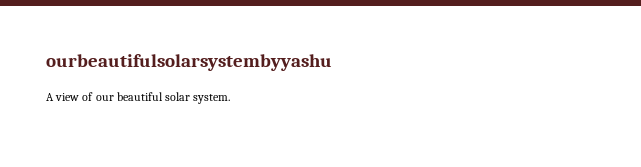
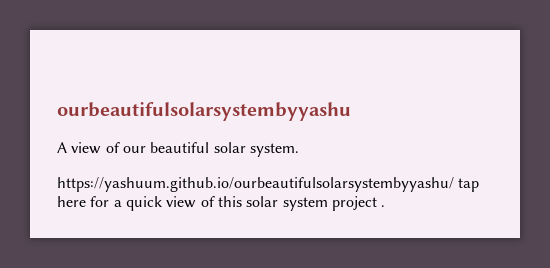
+ https://yashuum.github.io/ourbeautifulsolarsystembyyashu/ tap here for a quick view of this solar system project .

